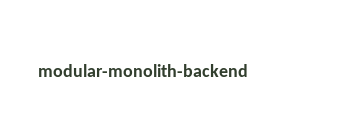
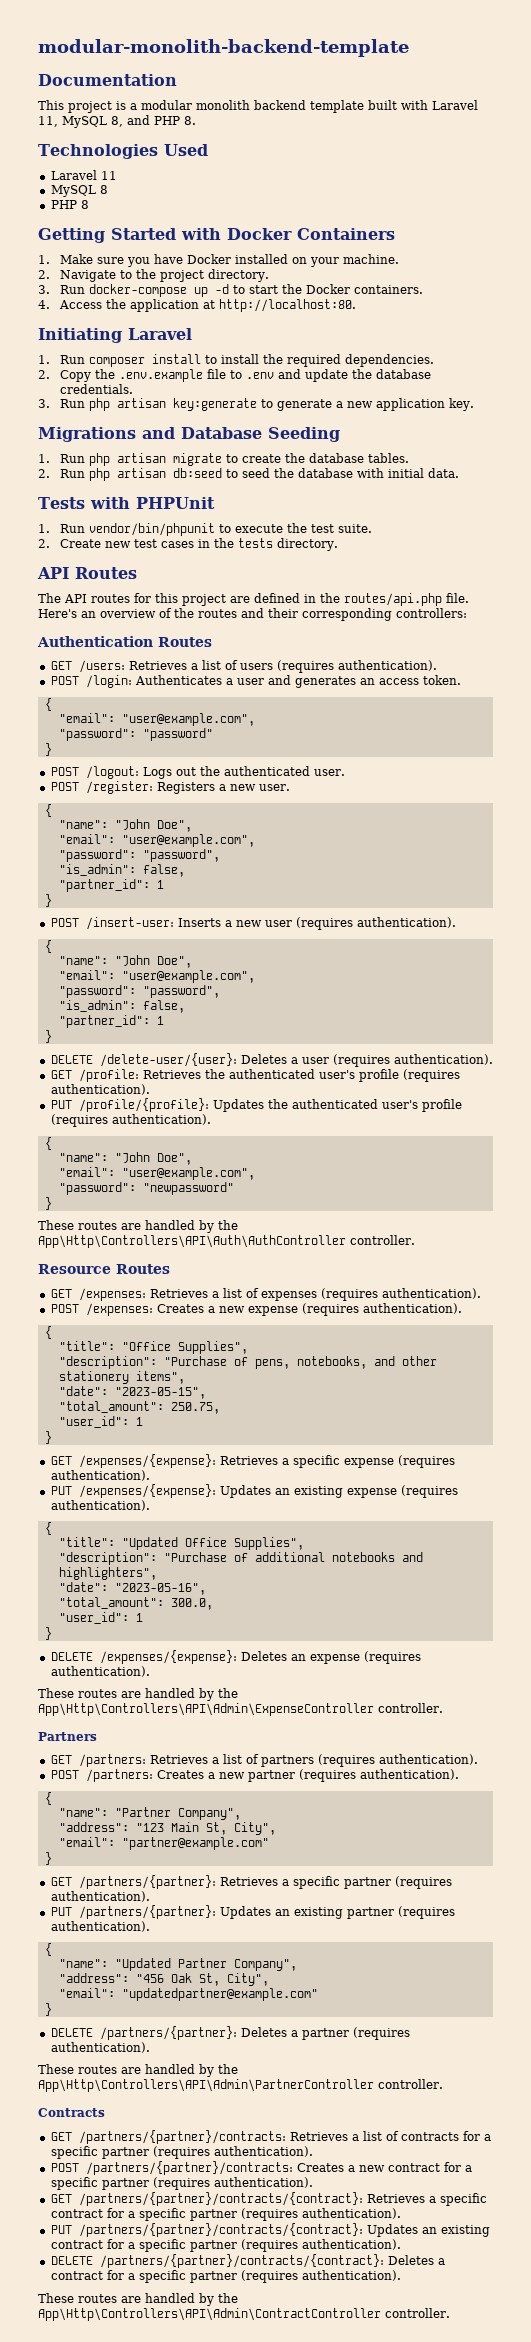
- modular-monolith-backend
+ modular-monolith-backend-template
+ Documentation
+ This project is a modular monolith backend template built with Laravel 11, MySQL 8, and PHP 8.
+ Technologies Used
+ Laravel 11
+ MySQL 8
+ PHP 8
+ Getting Started with Docker Containers
+ 1. Make sure you have Docker installed on your machine.
+ 2. Navigate to the project directory.
+ 3. Run docker-compose up -d to start the Docker containers.
+ 4. Access the application at http://localhost:80.
+ Initiating Laravel
+ 1. Run composer install to install the required dependencies.
+ 2. Copy the .env.example file to .env and update the database credentials.
+ 3. Run php artisan key:generate to generate a new application key.
+ Migrations and Database Seeding
+ 1. Run php artisan migrate to create the database tables.
+ 2. Run php artisan db:seed to seed the database with initial data.
+ Tests with PHPUnit
+ 1. Run vendor/bin/phpunit to execute the test suite.
+ 2. Create new test cases in the tests directory.
+ API Routes
+ The API routes for this project are defined in the routes/api.php file. Here's an overview of the routes and their corresponding controllers:
+ Authentication Routes
+ GET /users: Retrieves a list of users (requires authentication).
+ POST /login: Authenticates a user and generates an access token.
+ {
+ "email": "user@example.com",
+ "password": "password"
+ }
+ POST /logout: Logs out the authenticated user.
+ POST /register: Registers a new user.
+ {
+ "name": "John Doe",
+ "email": "user@example.com",
+ "password": "password",
+ "is_admin": false,
+ "partner_id": 1
+ }
+ POST /insert-user: Inserts a new user (requires authentication).
+ {
+ "name": "John Doe",
+ "email": "user@example.com",
+ "password": "password",
+ "is_admin": false,
+ "partner_id": 1
+ }
+ DELETE /delete-user/{user}: Deletes a user (requires authentication).
+ GET /profile: Retrieves the authenticated user's profile (requires authentication).
+ PUT /profile/{profile}: Updates the authenticated user's profile (requires authentication).
+ {
+ "name": "John Doe",
+ "email": "user@example.com",
+ "password": "newpassword"
+ }
+ These routes are handled by the App\Http\Controllers\API\Auth\AuthController controller.
+ Resource Routes
+ GET /expenses: Retrieves a list of expenses (requires authentication).
+ POST /expenses: Creates a new expense (requires authentication).
+ {
+ "title": "Office Supplies",
+ "description": "Purchase of pens, notebooks, and other stationery items",
+ "date": "2023-05-15",
+ "total_amount": 250.75,
+ "user_id": 1
+ }
+ GET /expenses/{expense}: Retrieves a specific expense (requires authentication).
+ PUT /expenses/{expense}: Updates an existing expense (requires authentication).
+ {
+ "title": "Updated Office Supplies",
+ "description": "Purchase of additional notebooks and highlighters",
+ "date": "2023-05-16",
+ "total_amount": 300.0,
+ "user_id": 1
+ }
+ DELETE /expenses/{expense}: Deletes an expense (requires authentication).
+ These routes are handled by the App\Http\Controllers\API\Admin\ExpenseController controller.
+ Partners
+ GET /partners: Retrieves a list of partners (requires authentication).
+ POST /partners: Creates a new partner (requires authentication).
+ {
+ "name": "Partner Company",
+ "address": "123 Main St, City",
+ "email": "partner@example.com"
+ }
+ GET /partners/{partner}: Retrieves a specific partner (requires authentication).
+ PUT /partners/{partner}: Updates an existing partner (requires authentication).
+ {
+ "name": "Updated Partner Company",
+ "address": "456 Oak St, City",
+ "email": "updatedpartner@example.com"
+ }
+ DELETE /partners/{partner}: Deletes a partner (requires authentication).
+ These routes are handled by the App\Http\Controllers\API\Admin\PartnerController controller.
+ Contracts
+ GET /partners/{partner}/contracts: Retrieves a list of contracts for a specific partner (requires authentication).
+ POST /partners/{partner}/contracts: Creates a new contract for a specific partner (requires authentication).
+ GET /partners/{partner}/contracts/{contract}: Retrieves a specific contract for a specific partner (requires authentication).
+ PUT /partners/{partner}/contracts/{contract}: Updates an existing contract for a specific partner (requires authentication).
+ DELETE /partners/{partner}/contracts/{contract}: Deletes a contract for a specific partner (requires authentication).
+ These routes are handled by the App\Http\Controllers\API\Admin\ContractController controller.

